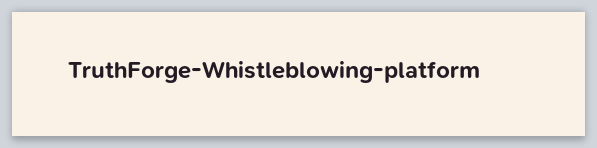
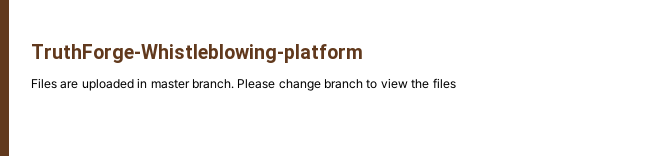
+ Files are uploaded in master branch. Please change branch to view the files

